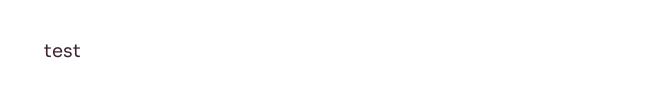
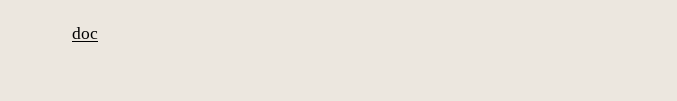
- test
+ doc

